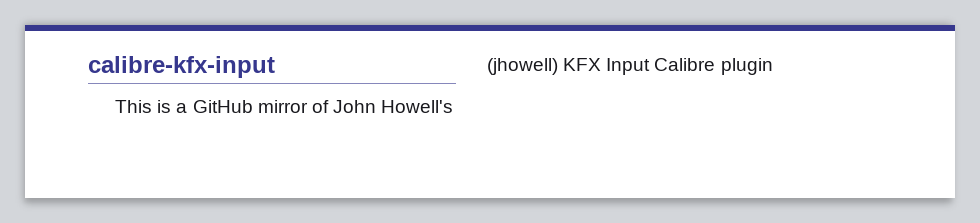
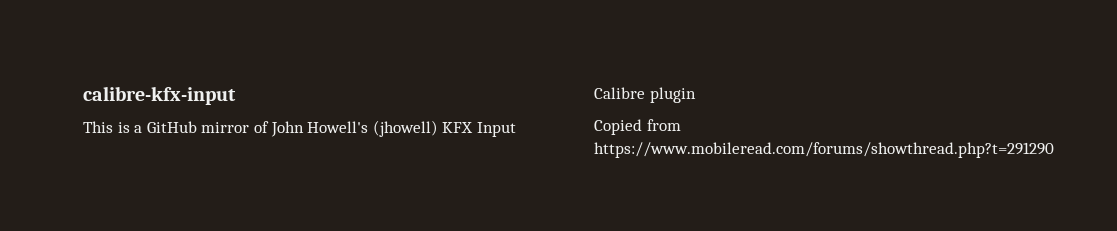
+ Copied from https://www.mobileread.com/forums/showthread.php?t=291290

